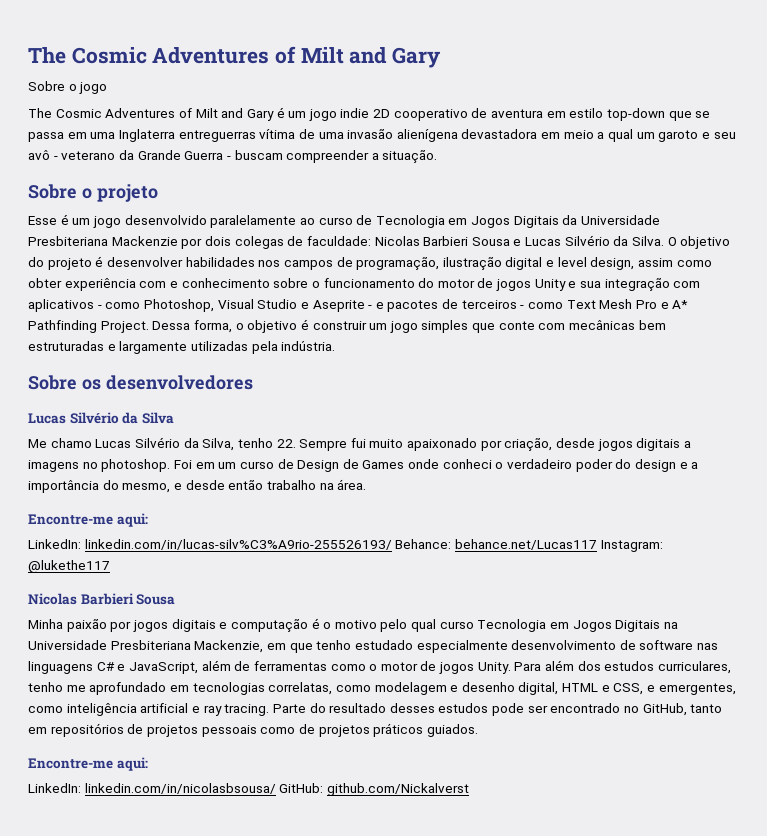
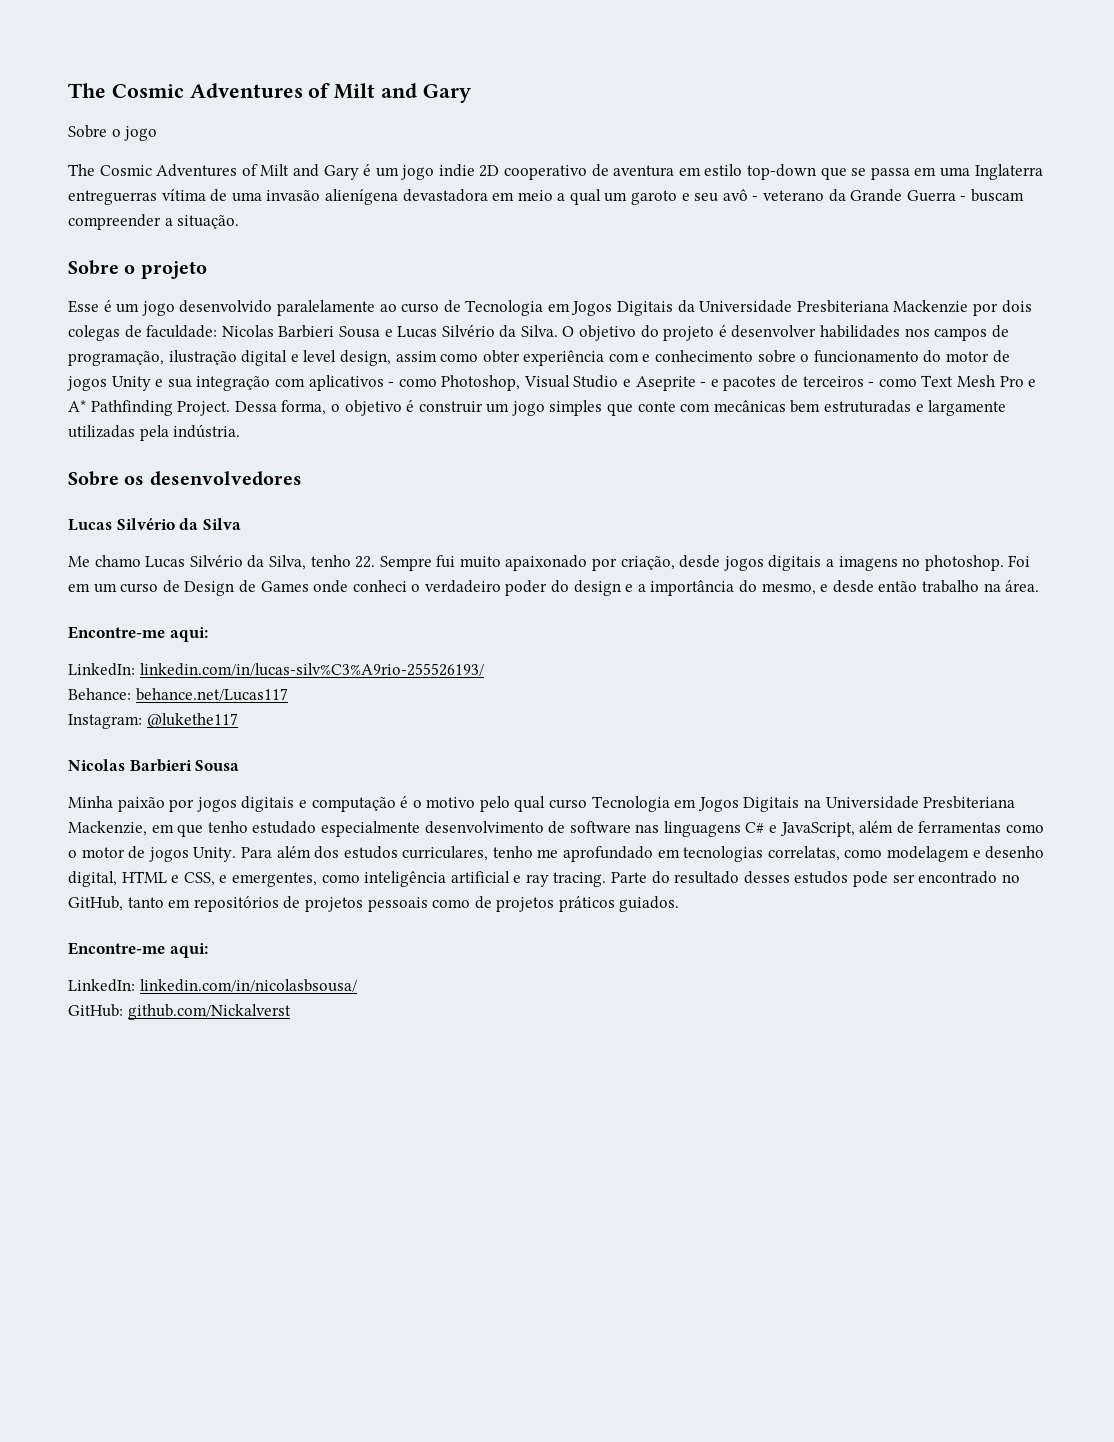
- LinkedIn: linkedin.com/in/lucas-silv%C3%A9rio-255526193/ Behance: behance.net/Lucas117 Instagram: @lukethe117
+ LinkedIn: linkedin.com/in/lucas-silv%C3%A9rio-255526193/
+ Behance: behance.net/Lucas117
+ Instagram: @lukethe117
- LinkedIn: linkedin.com/in/nicolasbsousa/ GitHub: github.com/Nickalverst
+ LinkedIn: linkedin.com/in/nicolasbsousa/
+ GitHub: github.com/Nickalverst

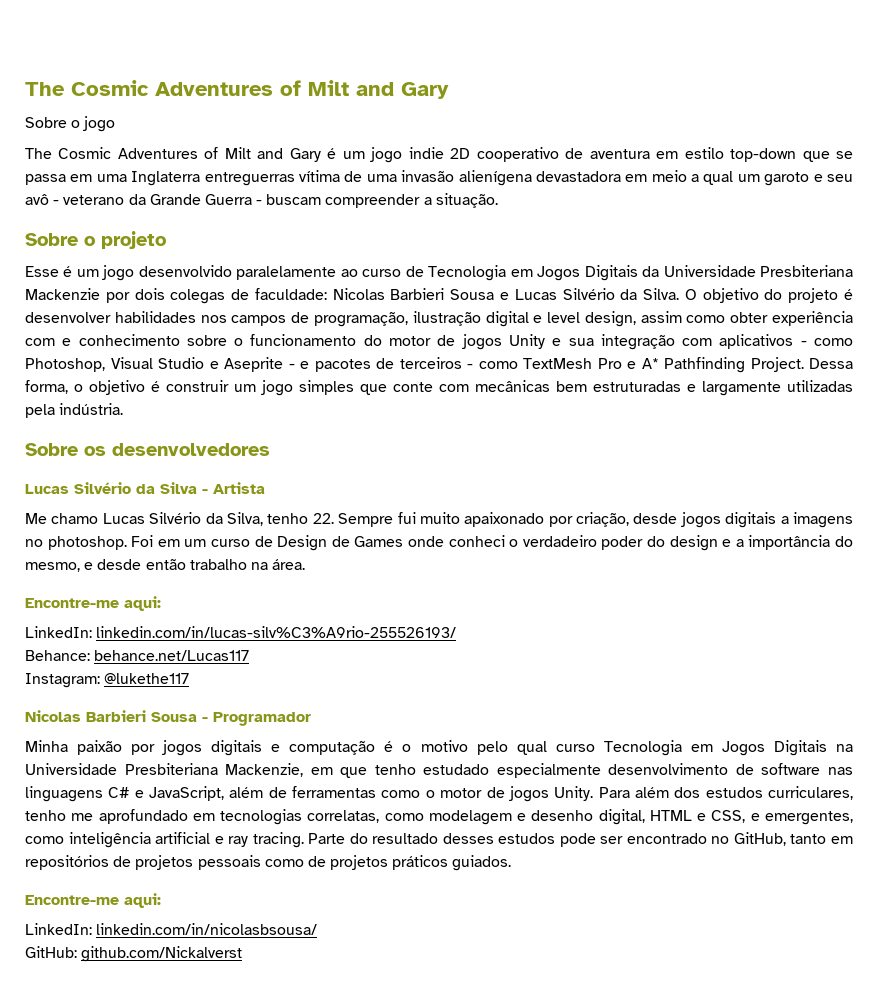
- O objetivo do projeto é desenvolver habilidades nos campos de programação, ilustração digital e level design, assim como obter experiência com e conhecimento sobre o funcionamento do motor de jogos Unity e sua integração com aplicativos - como Photoshop, Visual Studio e Aseprite - e pacotes de terceiros - como Text Mesh Pro e A* Pathfinding Project.
+ O objetivo do projeto é desenvolver habilidades nos campos de programação, ilustração digital e level design, assim como obter experiência com e conhecimento sobre o funcionamento do motor de jogos Unity e sua integração com aplicativos - como Photoshop, Visual Studio e Aseprite - e pacotes de terceiros - como TextMesh Pro e A* Pathfinding Project.
- Lucas Silvério da Silva
+ Lucas Silvério da Silva - Artista
  Instagram: @lukethe117
- Nicolas Barbieri Sousa
+ Nicolas Barbieri Sousa - Programador

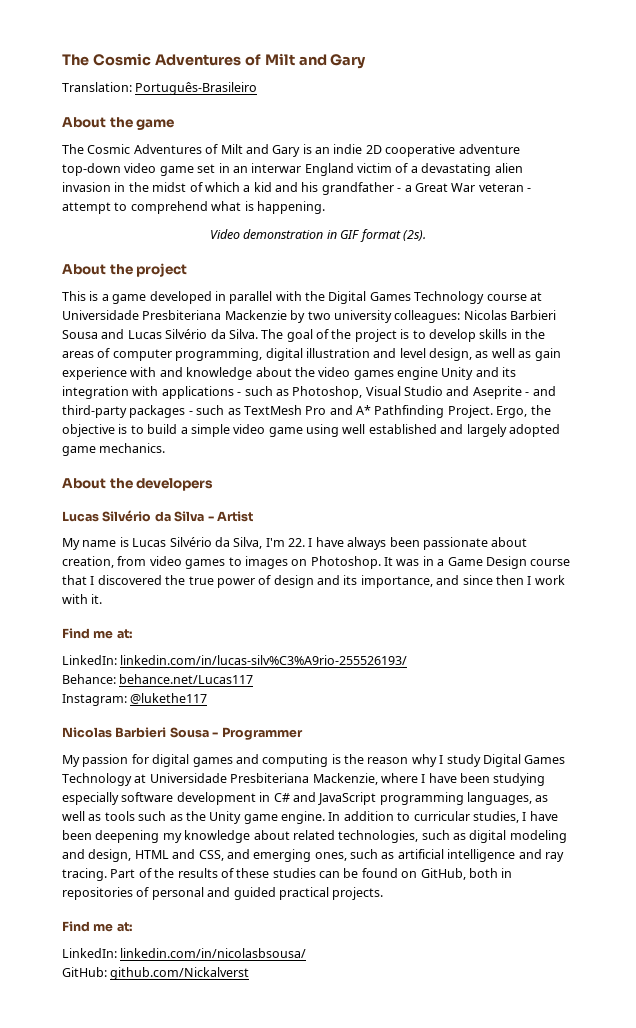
- Sobre o jogo
- The Cosmic Adventures of Milt and Gary é um jogo indie 2D cooperativo de aventura em estilo top-down que se passa em uma Inglaterra entreguerras vítima de uma invasão alienígena devastadora em meio a qual um garoto e seu avô - veterano da Grande Guerra - buscam compreender a situação.
- Sobre o projeto
- Esse é um jogo desenvolvido paralelamente ao curso de Tecnologia em Jogos Digitais da Universidade Presbiteriana Mackenzie por dois colegas de faculdade: Nicolas Barbieri Sousa e Lucas Silvério da Silva.
+ Translation: Português-Brasileiro
+ About the game
+ The Cosmic Adventures of Milt and Gary is an indie 2D cooperative adventure top-down video game set in an interwar England victim of a devastating alien invasion in the midst of which a kid and his grandfather - a Great War veteran - attempt to comprehend what is happening.
+ Video demonstration in GIF format (2s).
+ About the project
+ This is a game developed in parallel with the Digital Games Technology course at Universidade Presbiteriana Mackenzie by two university colleagues: Nicolas Barbieri Sousa and Lucas Silvério da Silva.
- O objetivo do projeto é desenvolver habilidades nos campos de programação, ilustração digital e level design, assim como obter experiência com e conhecimento sobre o funcionamento do motor de jogos Unity e sua integração com aplicativos - como Photoshop, Visual Studio e Aseprite - e pacotes de terceiros - como TextMesh Pro e A* Pathfinding Project.
+ The goal of the project is to develop skills in the areas of computer programming, digital illustration and level design, as well as gain experience with and knowledge about the video games engine Unity and its integration with applications - such as Photoshop, Visual Studio and Aseprite - and third-party packages - such as TextMesh Pro and A* Pathfinding Project.
- Dessa forma, o objetivo é construir um jogo simples que conte com mecânicas bem estruturadas e largamente utilizadas pela indústria.
- Sobre os desenvolvedores
+ Ergo, the objective is to build a simple video game using well established and largely adopted game mechanics.
+ About the developers
- Lucas Silvério da Silva - Artista
- Me chamo Lucas Silvério da Silva, tenho 22. Sempre fui muito apaixonado por criação, desde jogos digitais a imagens no photoshop. Foi em um curso de Design de Games onde conheci o verdadeiro poder do design e a importância do mesmo, e desde então trabalho na área.
- Encontre-me aqui:
+ Lucas Silvério da Silva - Artist
+ My name is Lucas Silvério da Silva, I'm 22. I have always been passionate about creation, from video games to images on Photoshop. It was in a Game Design course that I discovered the true power of design and its importance, and since then I work with it.
+ Find me at:
- Nicolas Barbieri Sousa - Programador
- Minha paixão por jogos digitais e computação é o motivo pelo qual curso Tecnologia em Jogos Digitais na Universidade Presbiteriana Mackenzie, em que tenho estudado especialmente desenvolvimento de software nas linguagens C# e JavaScript, além de ferramentas como o motor de jogos Unity. Para além dos estudos curriculares, tenho me aprofundado em tecnologias correlatas, como modelagem e desenho digital, HTML e CSS, e emergentes, como inteligência artificial e ray tracing. Parte do resultado desses estudos pode ser encontrado no GitHub, tanto em repositórios de projetos pessoais como de projetos práticos guiados.
- Encontre-me aqui:
+ Nicolas Barbieri Sousa - Programmer
+ My passion for digital games and computing is the reason why I study Digital Games Technology at Universidade Presbiteriana Mackenzie, where I have been studying especially software development in C# and JavaScript programming languages, as well as tools such as the Unity game engine. In addition to curricular studies, I have been deepening my knowledge about related technologies, such as digital modeling and design, HTML and CSS, and emerging ones, such as artificial intelligence and ray tracing. Part of the results of these studies can be found on GitHub, both in repositories of personal and guided practical projects.
+ Find me at:

